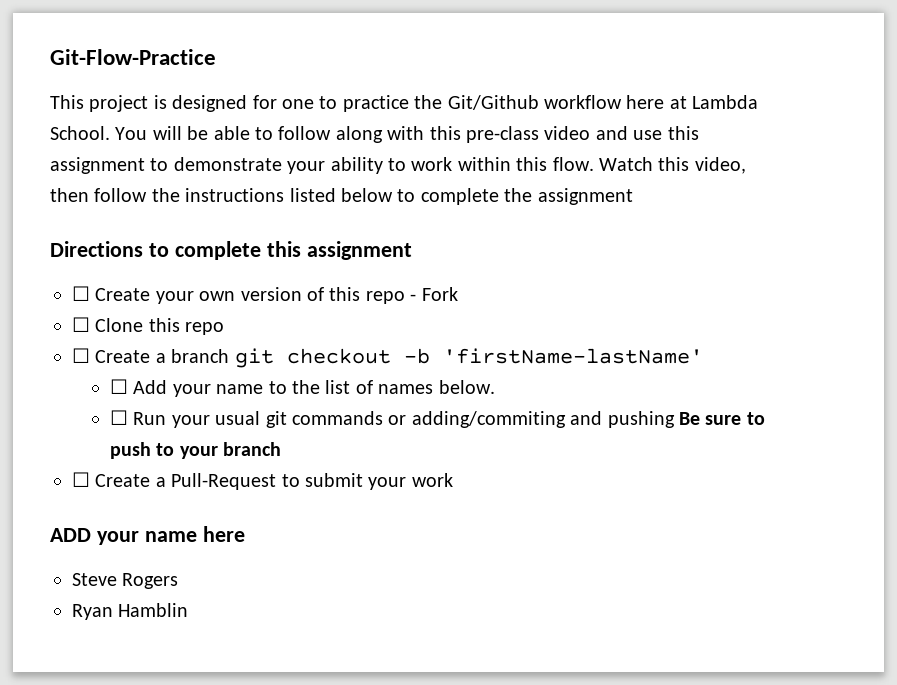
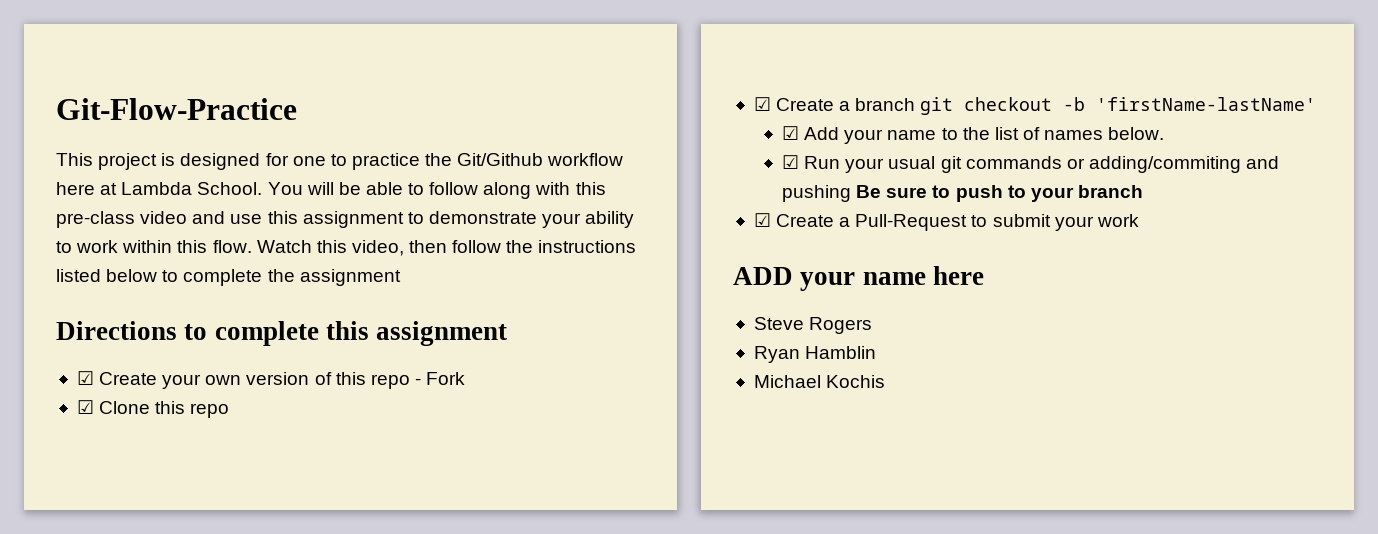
- ☐ Create your own version of this repo - Fork
+ ☑ Create your own version of this repo - Fork
- ☐ Clone this repo
+ ☑ Clone this repo
- ☐ Create a branch git checkout -b 'firstName-lastName'
+ ☑ Create a branch git checkout -b 'firstName-lastName'
- ☐ Add your name to the list of names below.
+ ☑ Add your name to the list of names below.
- ☐ Run your usual git commands or adding/commiting and pushing Be sure to push to your branch
+ ☑ Run your usual git commands or adding/commiting and pushing Be sure to push to your branch
- ☐ Create a Pull-Request to submit your work
+ ☑ Create a Pull-Request to submit your work
+ Michael Kochis

